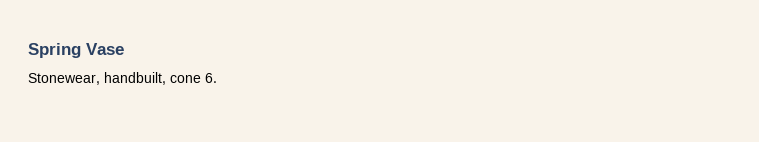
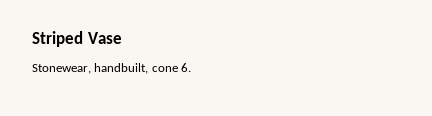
- Spring Vase
+ Striped Vase

